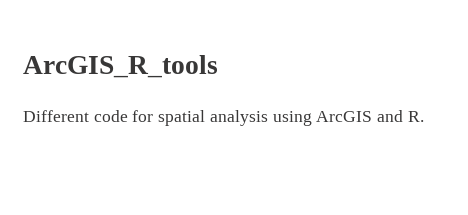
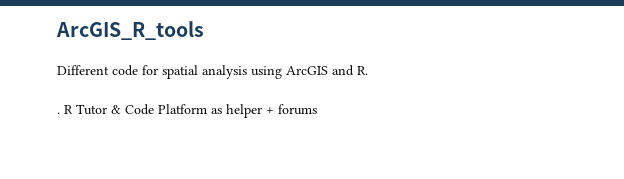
+ . R Tutor & Code Platform as helper + forums

